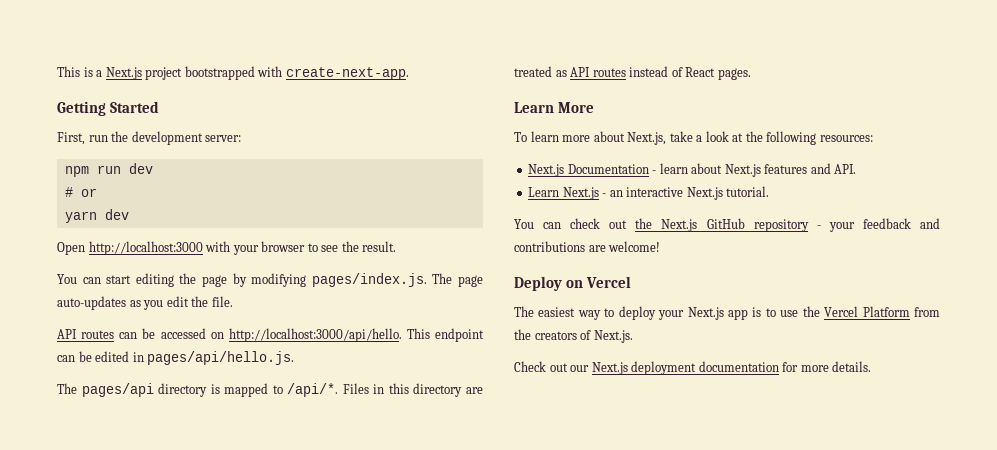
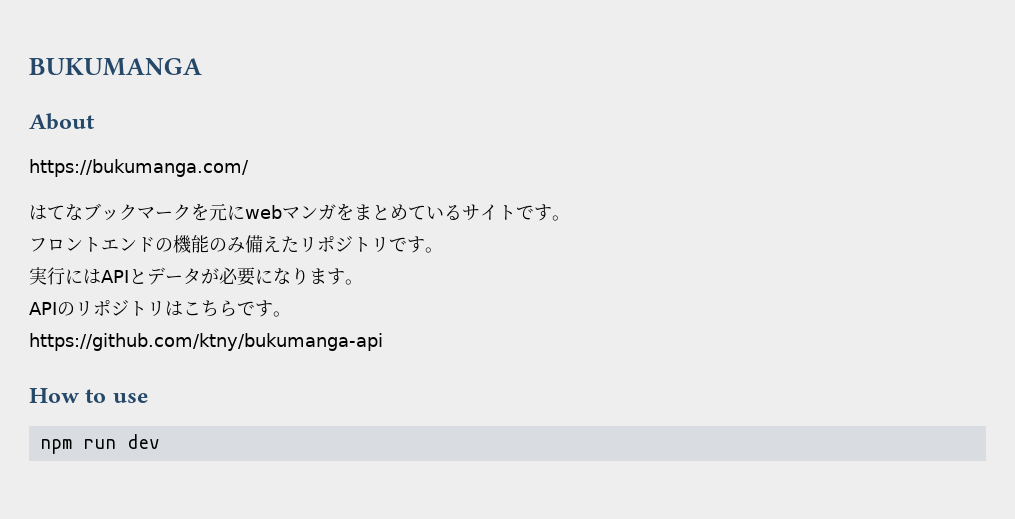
- This is a Next.js project bootstrapped with create-next-app.
- Getting Started
- First, run the development server:
+ BUKUMANGA
+ About
+ https://bukumanga.com/
+ はてなブックマークを元にwebマンガをまとめているサイトです。
+ フロントエンドの機能のみ備えたリポジトリです。
+ 実行にはAPIとデータが必要になります。
+ APIのリポジトリはこちらです。
+ https://github.com/ktny/bukumanga-api
+ How to use
  npm run dev
- # or
- yarn dev
- Open http://localhost:3000 with your browser to see the result.
- You can start editing the page by modifying pages/index.js. The page auto-updates as you edit the file.
- API routes can be accessed on http://localhost:3000/api/hello. This endpoint can be edited in pages/api/hello.js.
- The pages/api directory is mapped to /api/*. Files in this directory are treated as API routes instead of React pages.
- Learn More
- To learn more about Next.js, take a look at the following resources:
- Next.js Documentation - learn about Next.js features and API.
- Learn Next.js - an interactive Next.js tutorial.
- You can check out the Next.js GitHub repository - your feedback and contributions are welcome!
- Deploy on Vercel
- The easiest way to deploy your Next.js app is to use the Vercel Platform from the creators of Next.js.
- Check out our Next.js deployment documentation for more details.

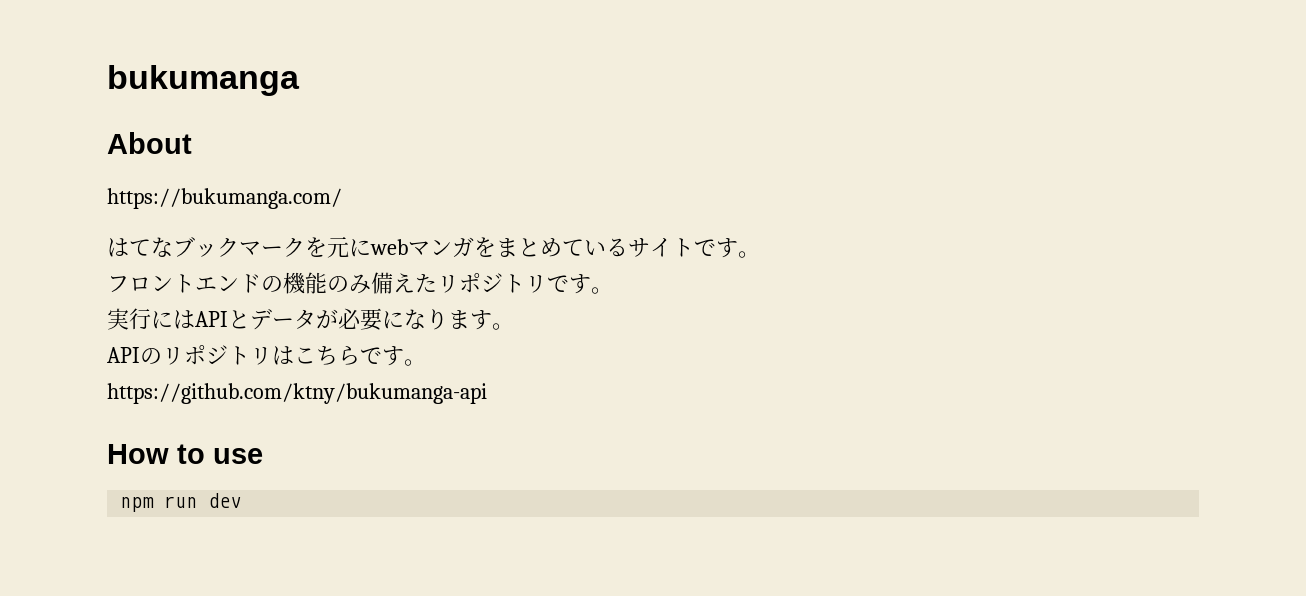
- BUKUMANGA
+ bukumanga

